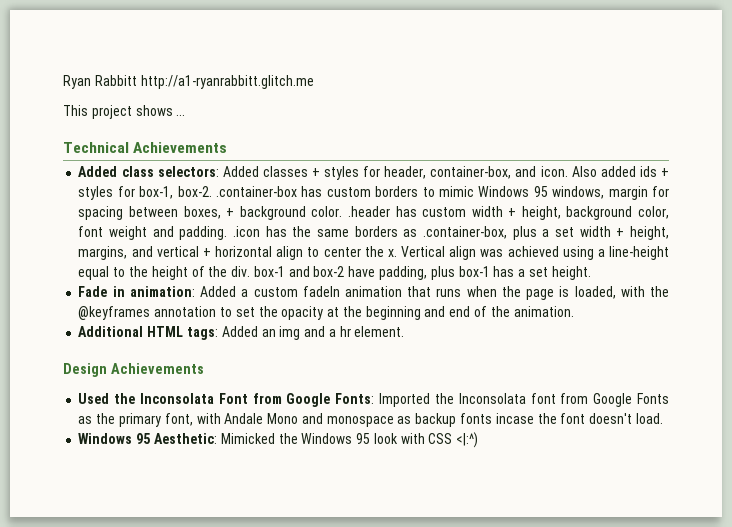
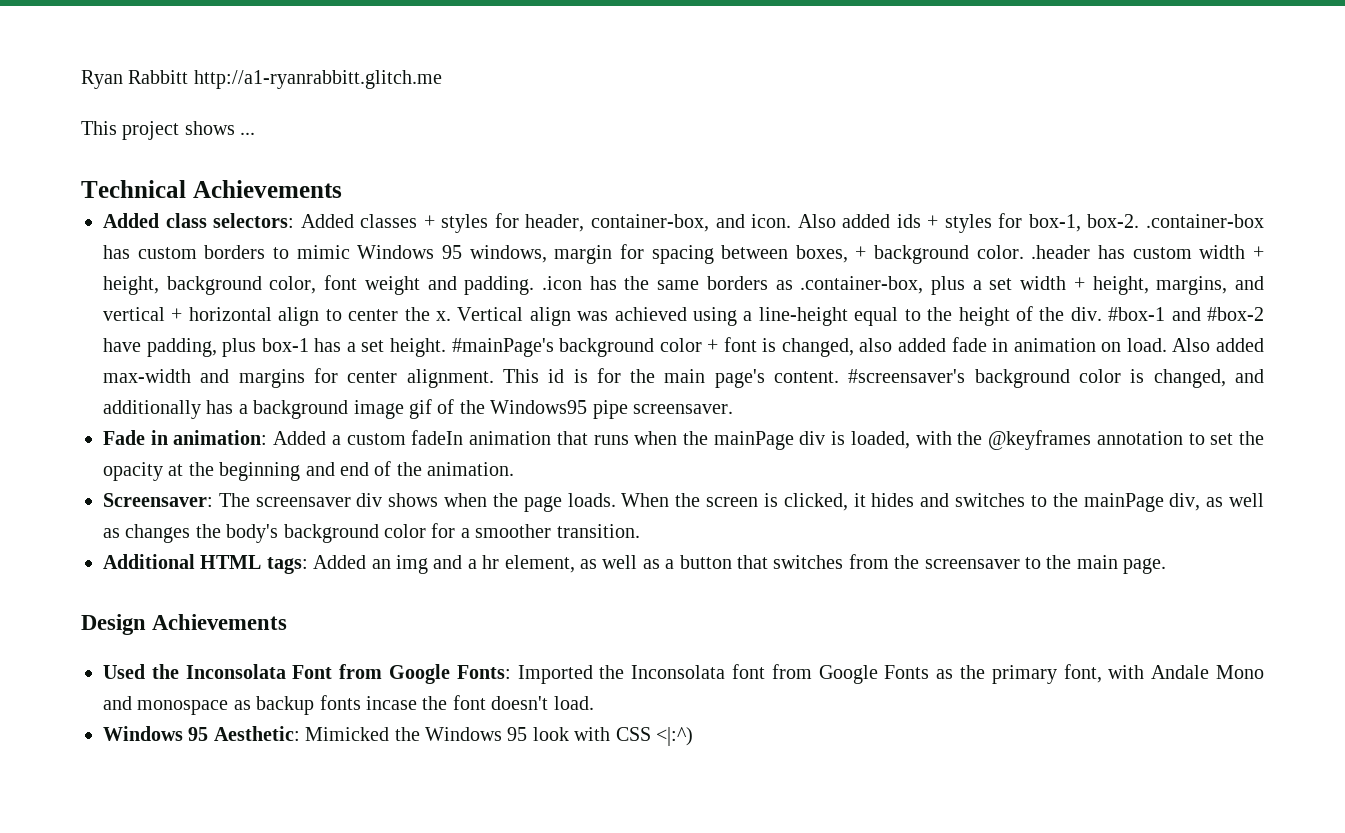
- Vertical align was achieved using a line-height equal to the height of the div. box-1 and box-2 have padding, plus box-1 has a set height.
+ Vertical align was achieved using a line-height equal to the height of the div. #box-1 and #box-2 have padding, plus box-1 has a set height. #mainPage's background color + font is changed, also added fade in animation on load. Also added max-width and margins for center alignment. This id is for the main page's content. #screensaver's background color is changed, and additionally has a background image gif of the Windows95 pipe screensaver.
- Fade in animation: Added a custom fadeIn animation that runs when the page is loaded, with the @keyframes annotation to set the opacity at the beginning and end of the animation.
+ Fade in animation: Added a custom fadeIn animation that runs when the mainPage div is loaded, with the @keyframes annotation to set the opacity at the beginning and end of the animation.
+ Screensaver: The screensaver div shows when the page loads. When the screen is clicked, it hides and switches to the mainPage div, as well as changes the body's background color for a smoother transition.
- Additional HTML tags: Added an img and a hr element.
+ Additional HTML tags: Added an img and a hr element, as well as a button that switches from the screensaver to the main page.

